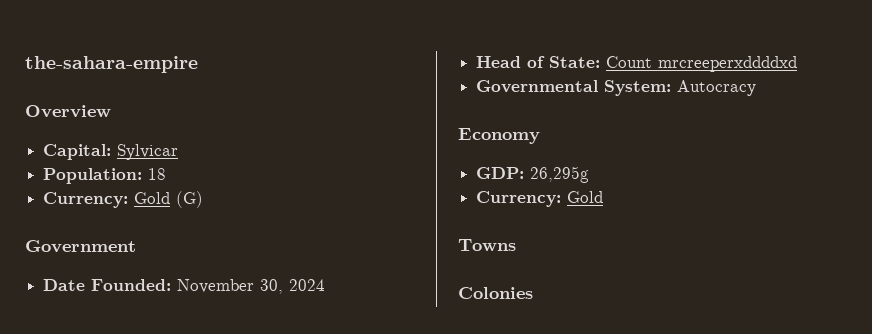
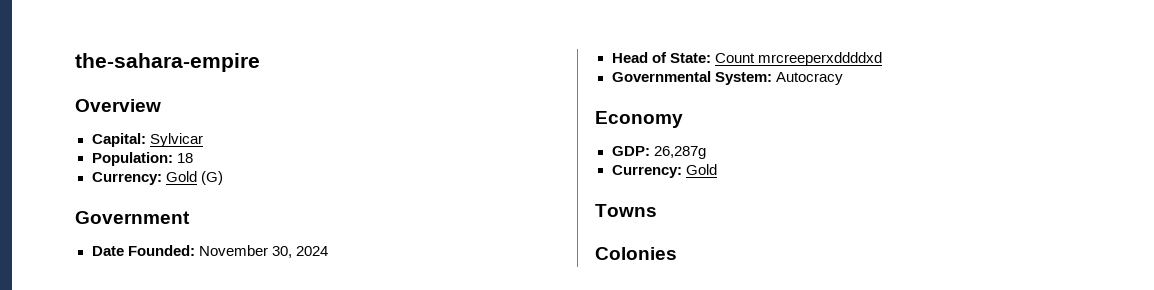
- GDP: 26,295g
+ GDP: 26,287g

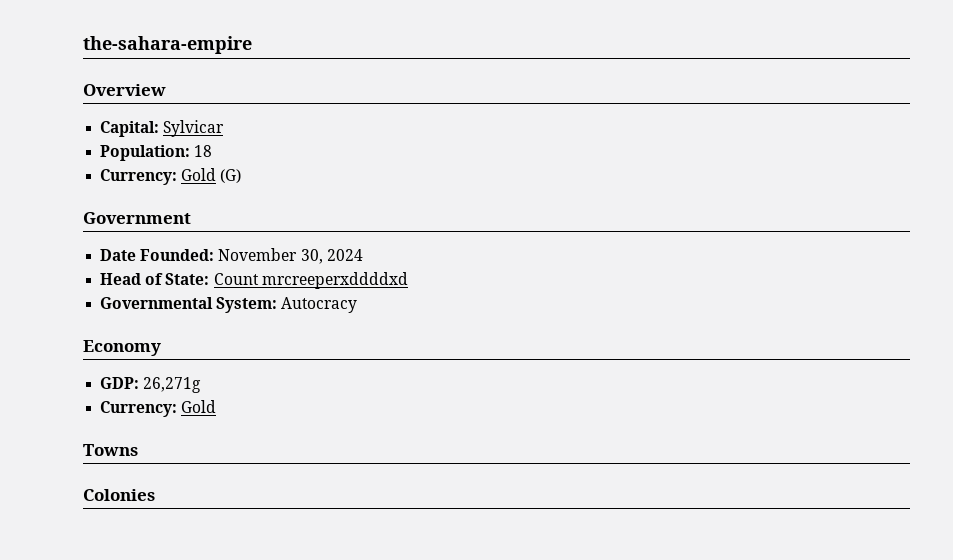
- GDP: 26,287g
+ GDP: 26,271g

